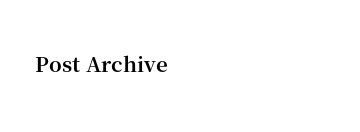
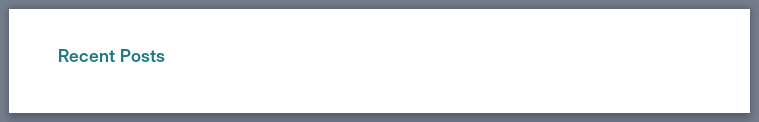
- Post Archive
+ Recent Posts

